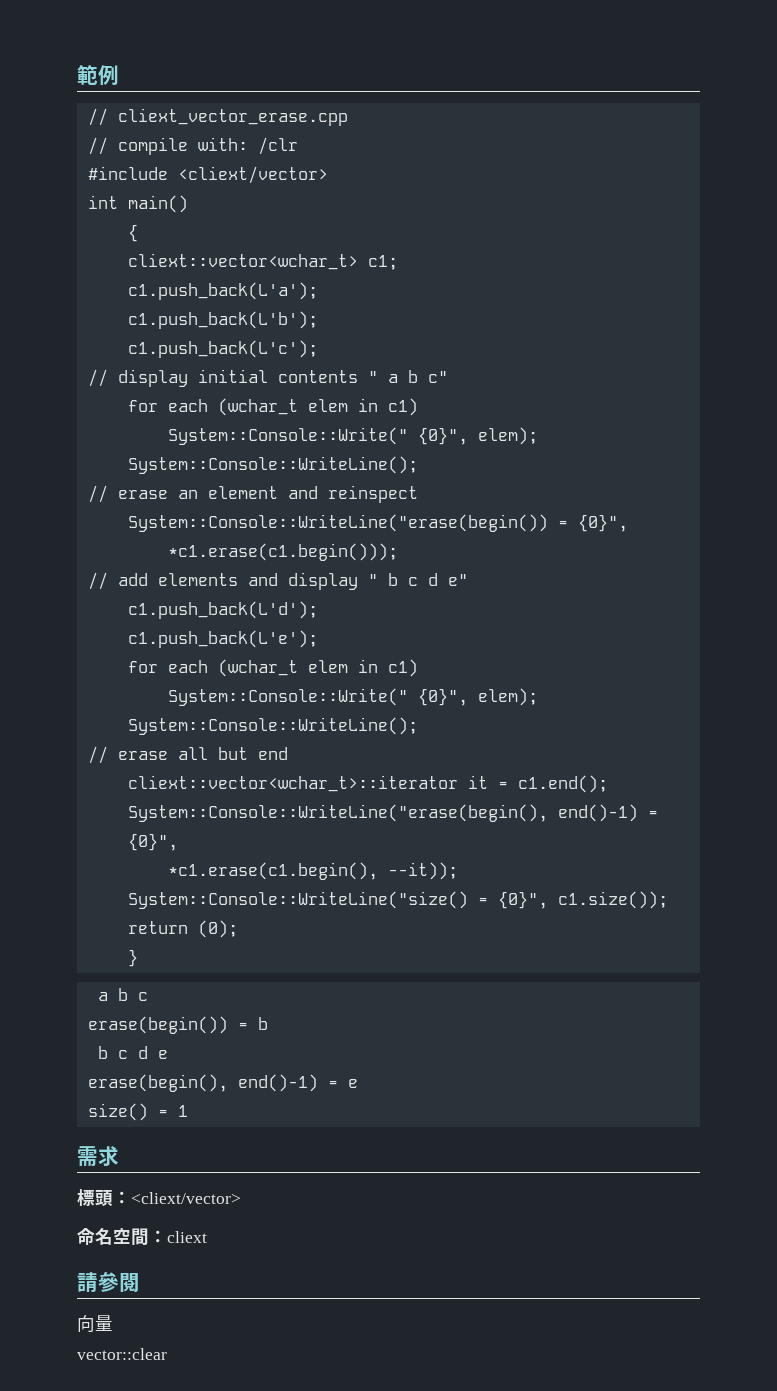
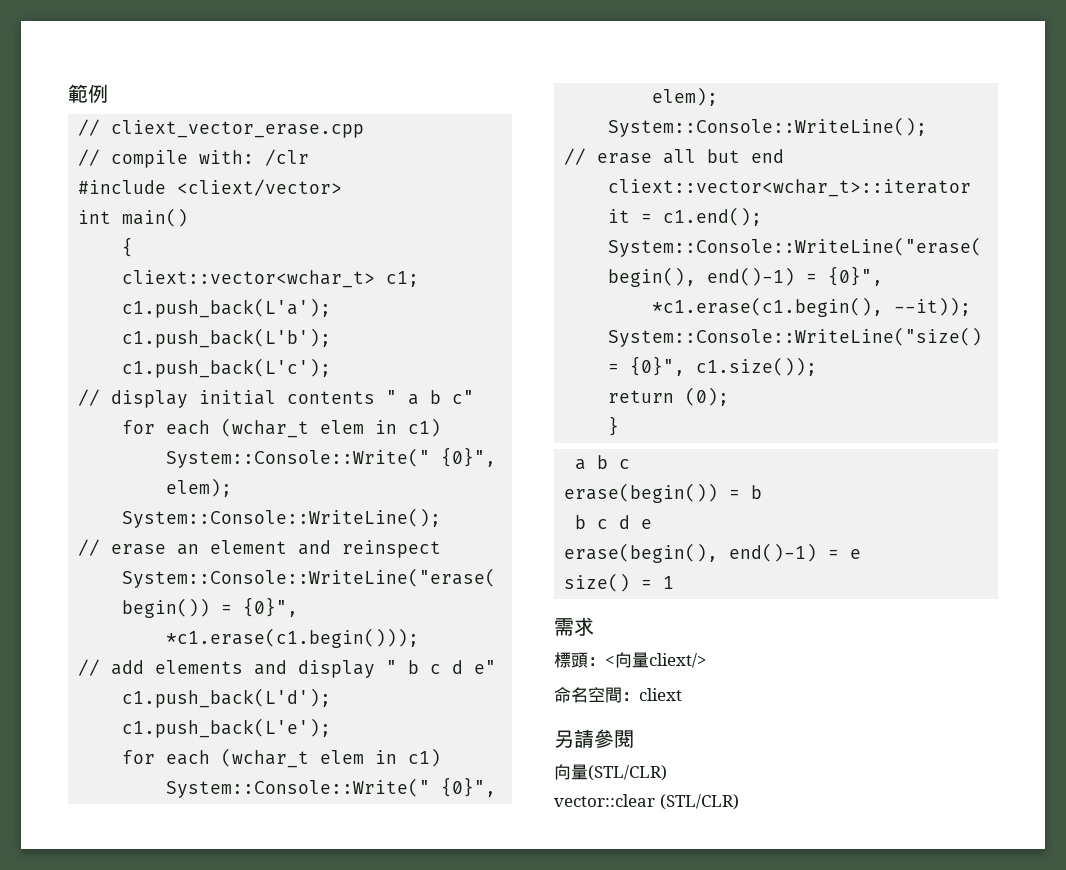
- 標頭：<cliext/vector>
+ 標頭：<向量cliext/>
- 請參閱
+ 另請參閱
- 向量
+ 向量(STL/CLR)
- vector::clear
+ vector::clear (STL/CLR)

